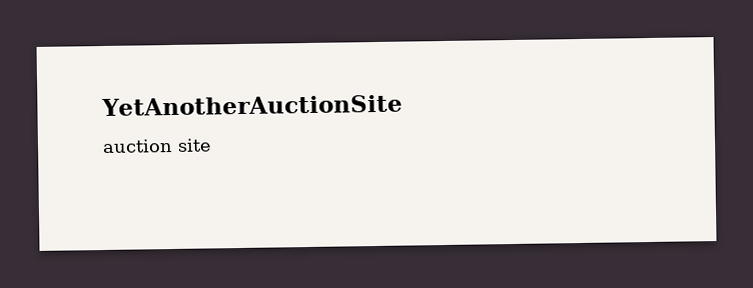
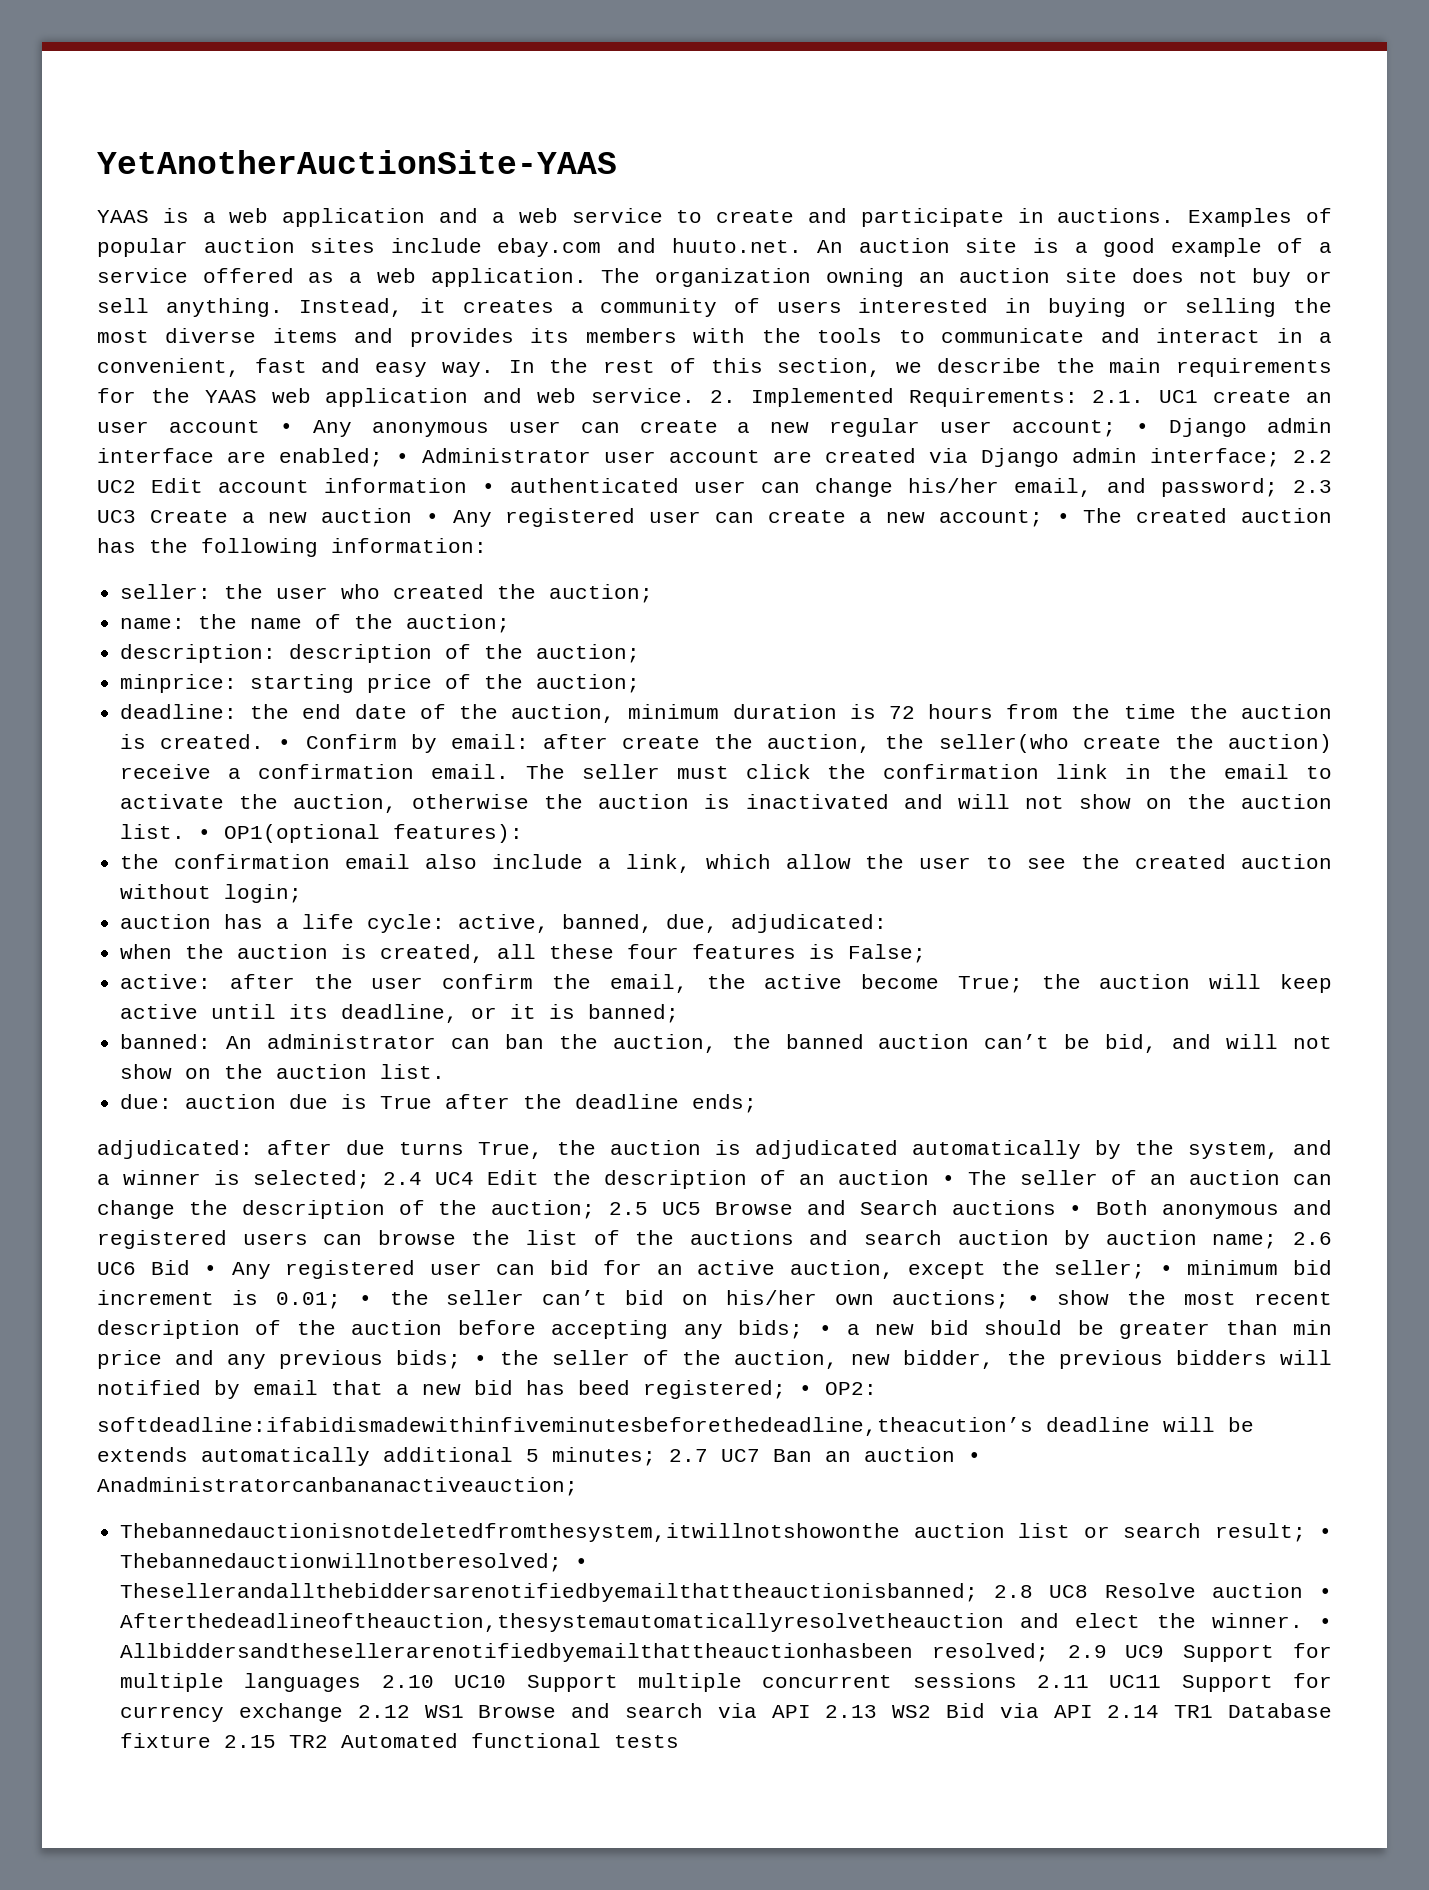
- YetAnotherAuctionSite
- auction site
+ YetAnotherAuctionSite-YAAS
+ YAAS is a web application and a web service to create and participate in auctions. Examples of popular auction sites include ebay.com and huuto.net. An auction site is a good example of a service offered as a web application. The organization owning an auction site does not buy or sell anything. Instead, it creates a community of users interested in buying or selling the most diverse items and provides its members with the tools to communicate and interact in a convenient, fast and easy way. In the rest of this section, we describe the main requirements for the YAAS web application and web service. 2. Implemented Requirements: 2.1. UC1 create an user account • Any anonymous user can create a new regular user account; • Django admin interface are enabled; • Administrator user account are created via Django admin interface; 2.2 UC2 Edit account information • authenticated user can change his/her email, and password; 2.3 UC3 Create a new auction • Any registered user can create a new account; • The created auction has the following information:
+ seller: the user who created the auction;
+ name: the name of the auction;
+ description: description of the auction;
+ minprice: starting price of the auction;
+ deadline: the end date of the auction, minimum duration is 72 hours from the time the auction is created. • Confirm by email: after create the auction, the seller(who create the auction) receive a confirmation email. The seller must click the confirmation link in the email to activate the auction, otherwise the auction is inactivated and will not show on the auction list. • OP1(optional features):
+ the confirmation email also include a link, which allow the user to see the created auction without login;
+ auction has a life cycle: active, banned, due, adjudicated:
+ when the auction is created, all these four features is False;
+ active: after the user confirm the email, the active become True; the auction will keep active until its deadline, or it is banned;
+ banned: An administrator can ban the auction, the banned auction can’t be bid, and will not show on the auction list.
+ due: auction due is True after the deadline ends;
+ adjudicated: after due turns True, the auction is adjudicated automatically by the system, and a winner is selected; 2.4 UC4 Edit the description of an auction • The seller of an auction can change the description of the auction; 2.5 UC5 Browse and Search auctions • Both anonymous and registered users can browse the list of the auctions and search auction by auction name; 2.6 UC6 Bid • Any registered user can bid for an active auction, except the seller; • minimum bid increment is 0.01; • the seller can’t bid on his/her own auctions; • show the most recent description of the auction before accepting any bids; • a new bid should be greater than min price and any previous bids; • the seller of the auction, new bidder, the previous bidders will notified by email that a new bid has beed registered; • OP2:
+ softdeadline:ifabidismadewithinfiveminutesbeforethedeadline,theacution’s deadline will be extends automatically additional 5 minutes; 2.7 UC7 Ban an auction • Anadministratorcanbananactiveauction;
+ Thebannedauctionisnotdeletedfromthesystem,itwillnotshowonthe auction list or search result; • Thebannedauctionwillnotberesolved; • Thesellerandallthebiddersarenotifiedbyemailthattheauctionisbanned; 2.8 UC8 Resolve auction • Afterthedeadlineoftheauction,thesystemautomaticallyresolvetheauction and elect the winner. • Allbiddersandthesellerarenotifiedbyemailthattheauctionhasbeen resolved; 2.9 UC9 Support for multiple languages 2.10 UC10 Support multiple concurrent sessions 2.11 UC11 Support for currency exchange 2.12 WS1 Browse and search via API 2.13 WS2 Bid via API 2.14 TR1 Database fixture 2.15 TR2 Automated functional tests

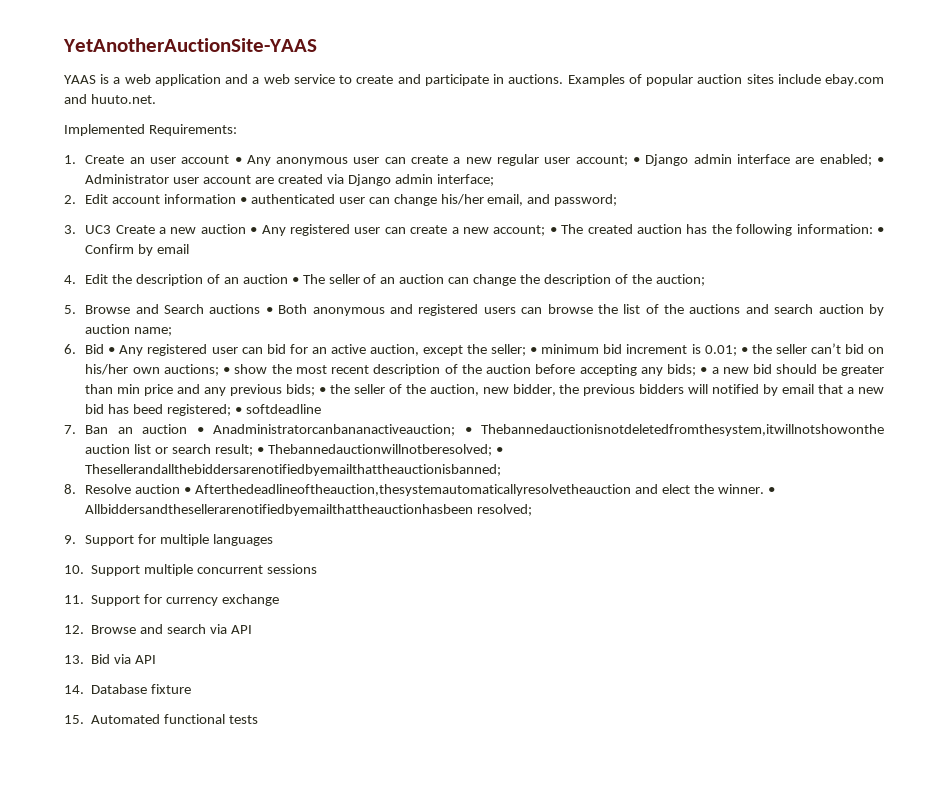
- Examples of popular auction sites include ebay.com and huuto.net. An auction site is a good example of a service offered as a web application. The organization owning an auction site does not buy or sell anything. Instead, it creates a community of users interested in buying or selling the most diverse items and provides its members with the tools to communicate and interact in a convenient, fast and easy way. In the rest of this section, we describe the main requirements for the YAAS web application and web service. 2. Implemented Requirements: 2.1. UC1 create an user account • Any anonymous user can create a new regular user account;
+ Examples of popular auction sites include ebay.com and huuto.net.
+ Implemented Requirements:
+ 1. Create an user account • Any anonymous user can create a new regular user account;
- • Administrator user account are created via Django admin interface; 2.2 UC2 Edit account information • authenticated user can change his/her email, and password; 2.3 UC3 Create a new auction • Any registered user can create a new account;
+ • Administrator user account are created via Django admin interface;
+ 2. Edit account information • authenticated user can change his/her email, and password;
+ 3. UC3 Create a new auction • Any registered user can create a new account;
- • The created auction has the following information:
- seller: the user who created the auction;
- name: the name of the auction;
- description: description of the auction;
- minprice: starting price of the auction;
- deadline: the end date of the auction, minimum duration is 72 hours from the time the auction is created. • Confirm by email: after create the auction, the seller(who create the auction) receive a confirmation email. The seller must click the confirmation link in the email to activate the auction, otherwise the auction is inactivated and will not show on the auction list. • OP1(optional features):
- the confirmation email also include a link, which allow the user to see the created auction without login;
- auction has a life cycle: active, banned, due, adjudicated:
- when the auction is created, all these four features is False;
- active: after the user confirm the email, the active become True; the auction will keep active until its deadline, or it is banned;
- banned: An administrator can ban the auction, the banned auction can’t be bid, and will not show on the auction list.
- due: auction due is True after the deadline ends;
- adjudicated: after due turns True, the auction is adjudicated automatically by the system, and a winner is selected; 2.4 UC4 Edit the description of an auction • The seller of an auction can change the description of the auction; 2.5 UC5 Browse and Search auctions • Both anonymous and registered users can browse the list of the auctions and search auction by auction name; 2.6 UC6 Bid • Any registered user can bid for an active auction, except the seller;
+ • The created auction has the following information: • Confirm by email
+ 4. Edit the description of an auction • The seller of an auction can change the description of the auction;
+ 5. Browse and Search auctions • Both anonymous and registered users can browse the list of the auctions and search auction by auction name;
+ 6. Bid • Any registered user can bid for an active auction, except the seller;
- • OP2:
- softdeadline:ifabidismadewithinfiveminutesbeforethedeadline,theacution’s deadline will be extends automatically additional 5 minutes; 2.7 UC7 Ban an auction • Anadministratorcanbananactiveauction;
- Thebannedauctionisnotdeletedfromthesystem,itwillnotshowonthe auction list or search result;
+ • softdeadline
+ 7. Ban an auction • Anadministratorcanbananactiveauction; • Thebannedauctionisnotdeletedfromthesystem,itwillnotshowonthe auction list or search result;
- • Thesellerandallthebiddersarenotifiedbyemailthattheauctionisbanned; 2.8 UC8 Resolve auction • Afterthedeadlineoftheauction,thesystemautomaticallyresolvetheauction and elect the winner.
+ • Thesellerandallthebiddersarenotifiedbyemailthattheauctionisbanned;
+ 8. Resolve auction • Afterthedeadlineoftheauction,thesystemautomaticallyresolvetheauction and elect the winner.
- • Allbiddersandthesellerarenotifiedbyemailthattheauctionhasbeen resolved; 2.9 UC9 Support for multiple languages 2.10 UC10 Support multiple concurrent sessions 2.11 UC11 Support for currency exchange 2.12 WS1 Browse and search via API 2.13 WS2 Bid via API 2.14 TR1 Database fixture 2.15 TR2 Automated functional tests
+ • Allbiddersandthesellerarenotifiedbyemailthattheauctionhasbeen resolved;
+ 9. Support for multiple languages
+ 10. Support multiple concurrent sessions
+ 11. Support for currency exchange
+ 12. Browse and search via API
+ 13. Bid via API
+ 14. Database fixture
+ 15. Automated functional tests

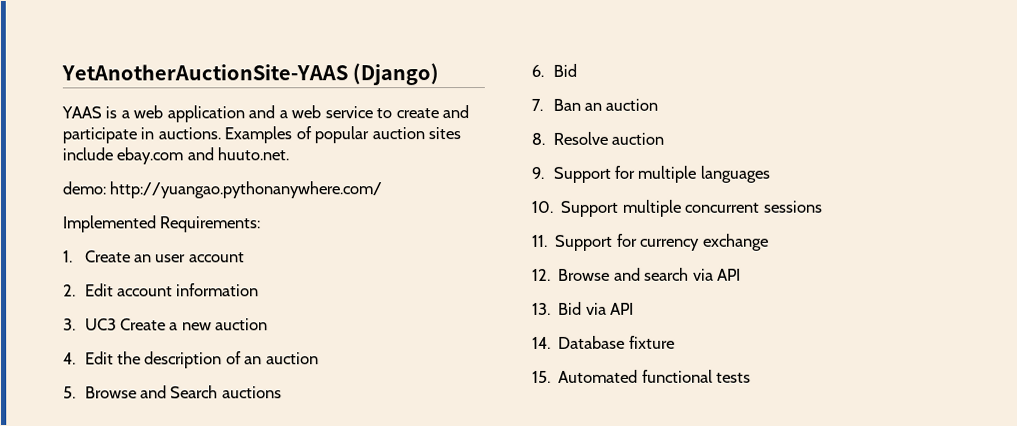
- YetAnotherAuctionSite-YAAS
+ YetAnotherAuctionSite-YAAS (Django)
+ demo: http://yuangao.pythonanywhere.com/
- 1. Create an user account • Any anonymous user can create a new regular user account; • Django admin interface are enabled; • Administrator user account are created via Django admin interface;
- 2. Edit account information • authenticated user can change his/her email, and password;
+ 1. Create an user account
+ 2. Edit account information
- 3. UC3 Create a new auction • Any registered user can create a new account; • The created auction has the following information: • Confirm by email
+ 3. UC3 Create a new auction
- 4. Edit the description of an auction • The seller of an auction can change the description of the auction;
+ 4. Edit the description of an auction
- 5. Browse and Search auctions • Both anonymous and registered users can browse the list of the auctions and search auction by auction name;
- 6. Bid • Any registered user can bid for an active auction, except the seller; • minimum bid increment is 0.01; • the seller can’t bid on his/her own auctions; • show the most recent description of the auction before accepting any bids; • a new bid should be greater than min price and any previous bids; • the seller of the auction, new bidder, the previous bidders will notified by email that a new bid has beed registered; • softdeadline
- 7. Ban an auction • Anadministratorcanbananactiveauction; • Thebannedauctionisnotdeletedfromthesystem,itwillnotshowonthe auction list or search result; • Thebannedauctionwillnotberesolved; • Thesellerandallthebiddersarenotifiedbyemailthattheauctionisbanned;
- 8. Resolve auction • Afterthedeadlineoftheauction,thesystemautomaticallyresolvetheauction and elect the winner. • Allbiddersandthesellerarenotifiedbyemailthattheauctionhasbeen resolved;
+ 5. Browse and Search auctions
+ 6. Bid
+ 7. Ban an auction
+ 8. Resolve auction

